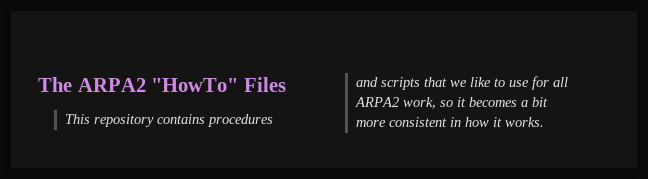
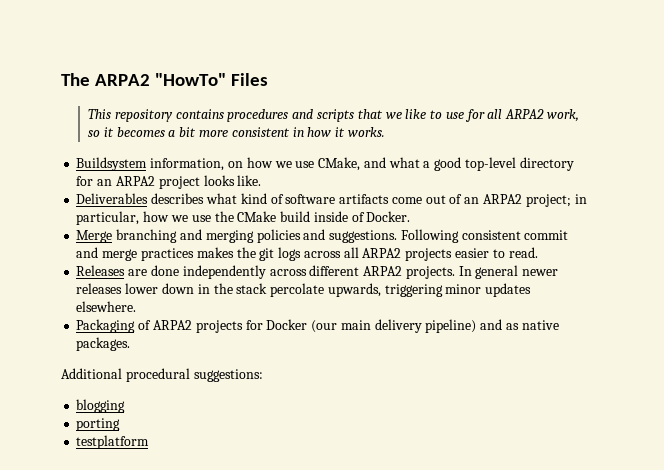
+ Buildsystem information, on how we use CMake, and what a good top-level directory for an ARPA2 project looks like.
+ Deliverables describes what kind of software artifacts come out of an ARPA2 project; in particular, how we use the CMake build inside of Docker.
+ Merge branching and merging policies and suggestions. Following consistent commit and merge practices makes the git logs across all ARPA2 projects easier to read.
+ Releases are done independently across different ARPA2 projects. In general newer releases lower down in the stack percolate upwards, triggering minor updates elsewhere.
+ Packaging of ARPA2 projects for Docker (our main delivery pipeline) and as native packages.
+ Additional procedural suggestions:
+ blogging
+ porting
+ testplatform

